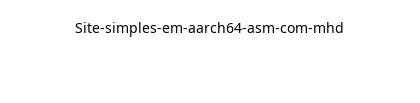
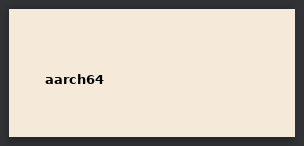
- Site-simples-em-aarch64-asm-com-mhd
+ aarch64

